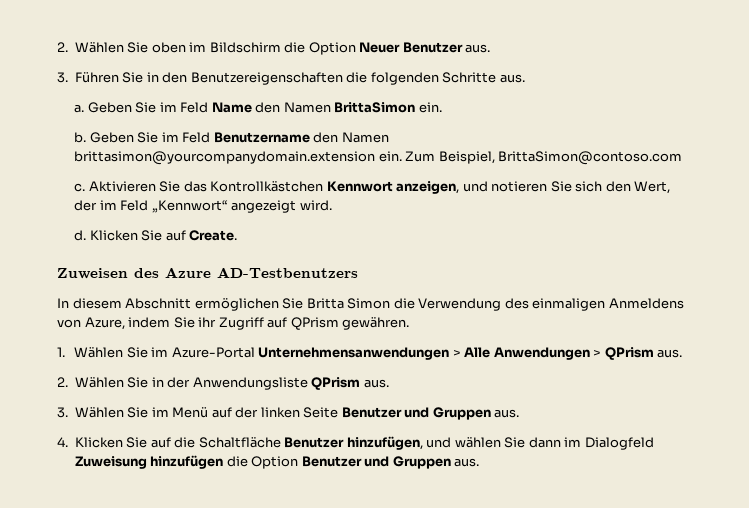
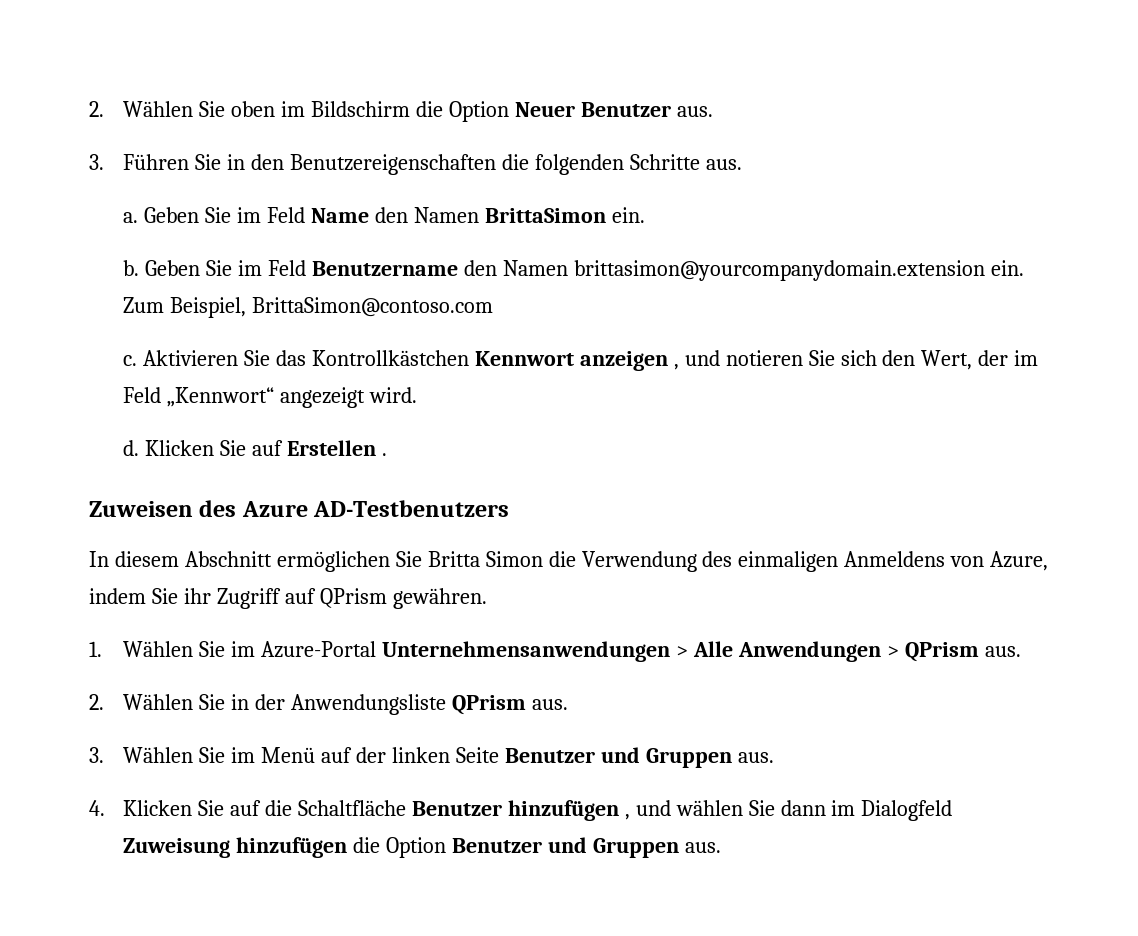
- Aktivieren Sie das Kontrollkästchen Kennwort anzeigen, und notieren Sie sich den Wert, der im Feld „Kennwort“ angezeigt wird.
+ Aktivieren Sie das Kontrollkästchen Kennwort anzeigen , und notieren Sie sich den Wert, der im Feld „Kennwort“ angezeigt wird.
- Klicken Sie auf Create.
+ Klicken Sie auf Erstellen .
- 4. Klicken Sie auf die Schaltfläche Benutzer hinzufügen, und wählen Sie dann im Dialogfeld Zuweisung hinzufügen die Option Benutzer und Gruppen aus.
+ 4. Klicken Sie auf die Schaltfläche Benutzer hinzufügen , und wählen Sie dann im Dialogfeld Zuweisung hinzufügen die Option Benutzer und Gruppen aus.

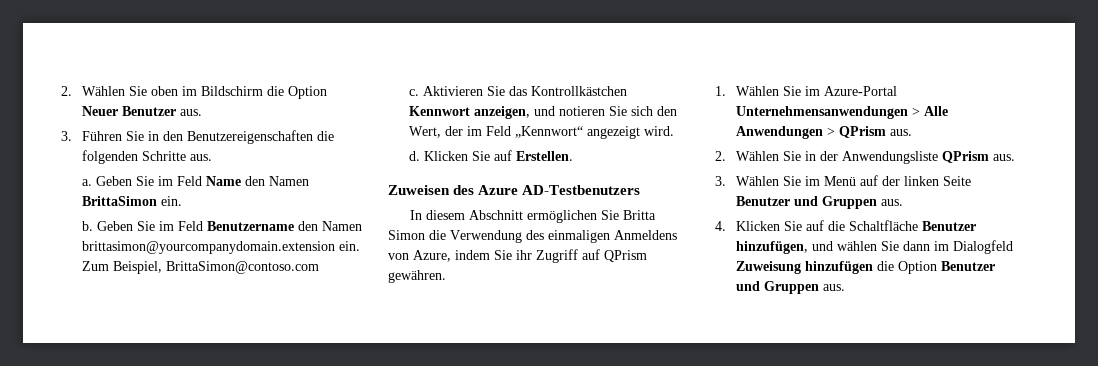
- Aktivieren Sie das Kontrollkästchen Kennwort anzeigen , und notieren Sie sich den Wert, der im Feld „Kennwort“ angezeigt wird.
+ Aktivieren Sie das Kontrollkästchen Kennwort anzeigen, und notieren Sie sich den Wert, der im Feld „Kennwort“ angezeigt wird.
- Klicken Sie auf Erstellen .
+ Klicken Sie auf Erstellen.
- 4. Klicken Sie auf die Schaltfläche Benutzer hinzufügen , und wählen Sie dann im Dialogfeld Zuweisung hinzufügen die Option Benutzer und Gruppen aus.
+ 4. Klicken Sie auf die Schaltfläche Benutzer hinzufügen, und wählen Sie dann im Dialogfeld Zuweisung hinzufügen die Option Benutzer und Gruppen aus.

